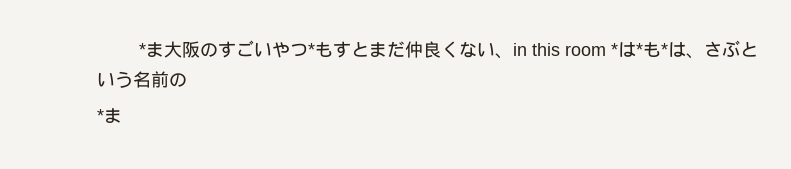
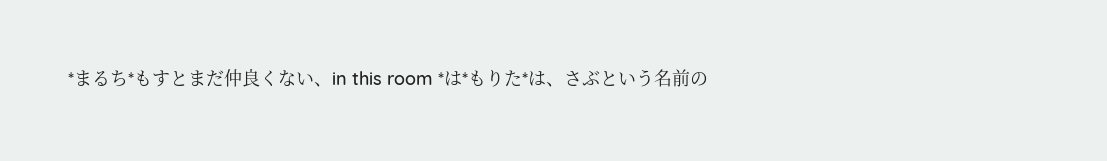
- *ま大阪のすごいやつ*もすとまだ仲良くない、in this room *は*も*は、さぶという名前の
- *ま
+ *まるち*もすとまだ仲良くない、in this room *は*もりた*は、さぶという名前の

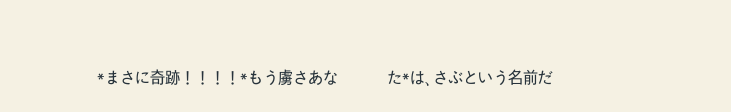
- *まるち*もすとまだ仲良くない、in this room *は*もりた*は、さぶという名前の
+ *まさに奇跡！！！！*もう虜さあなた*は、さぶという名前だ

